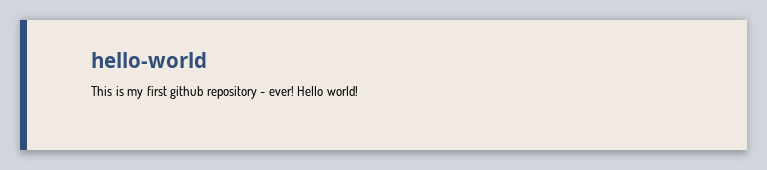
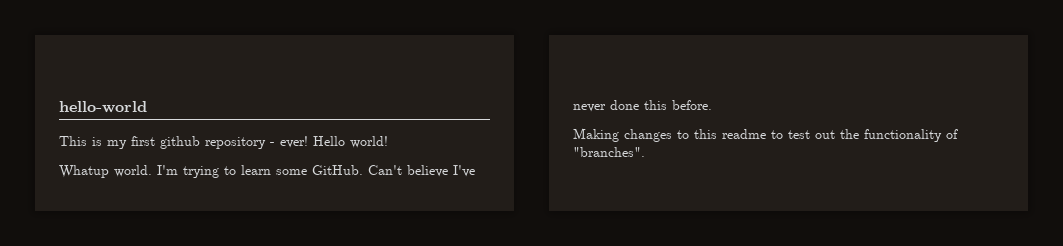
+ Whatup world. I'm trying to learn some GitHub. Can't believe I've never done this before.
+ Making changes to this readme to test out the functionality of "branches".

